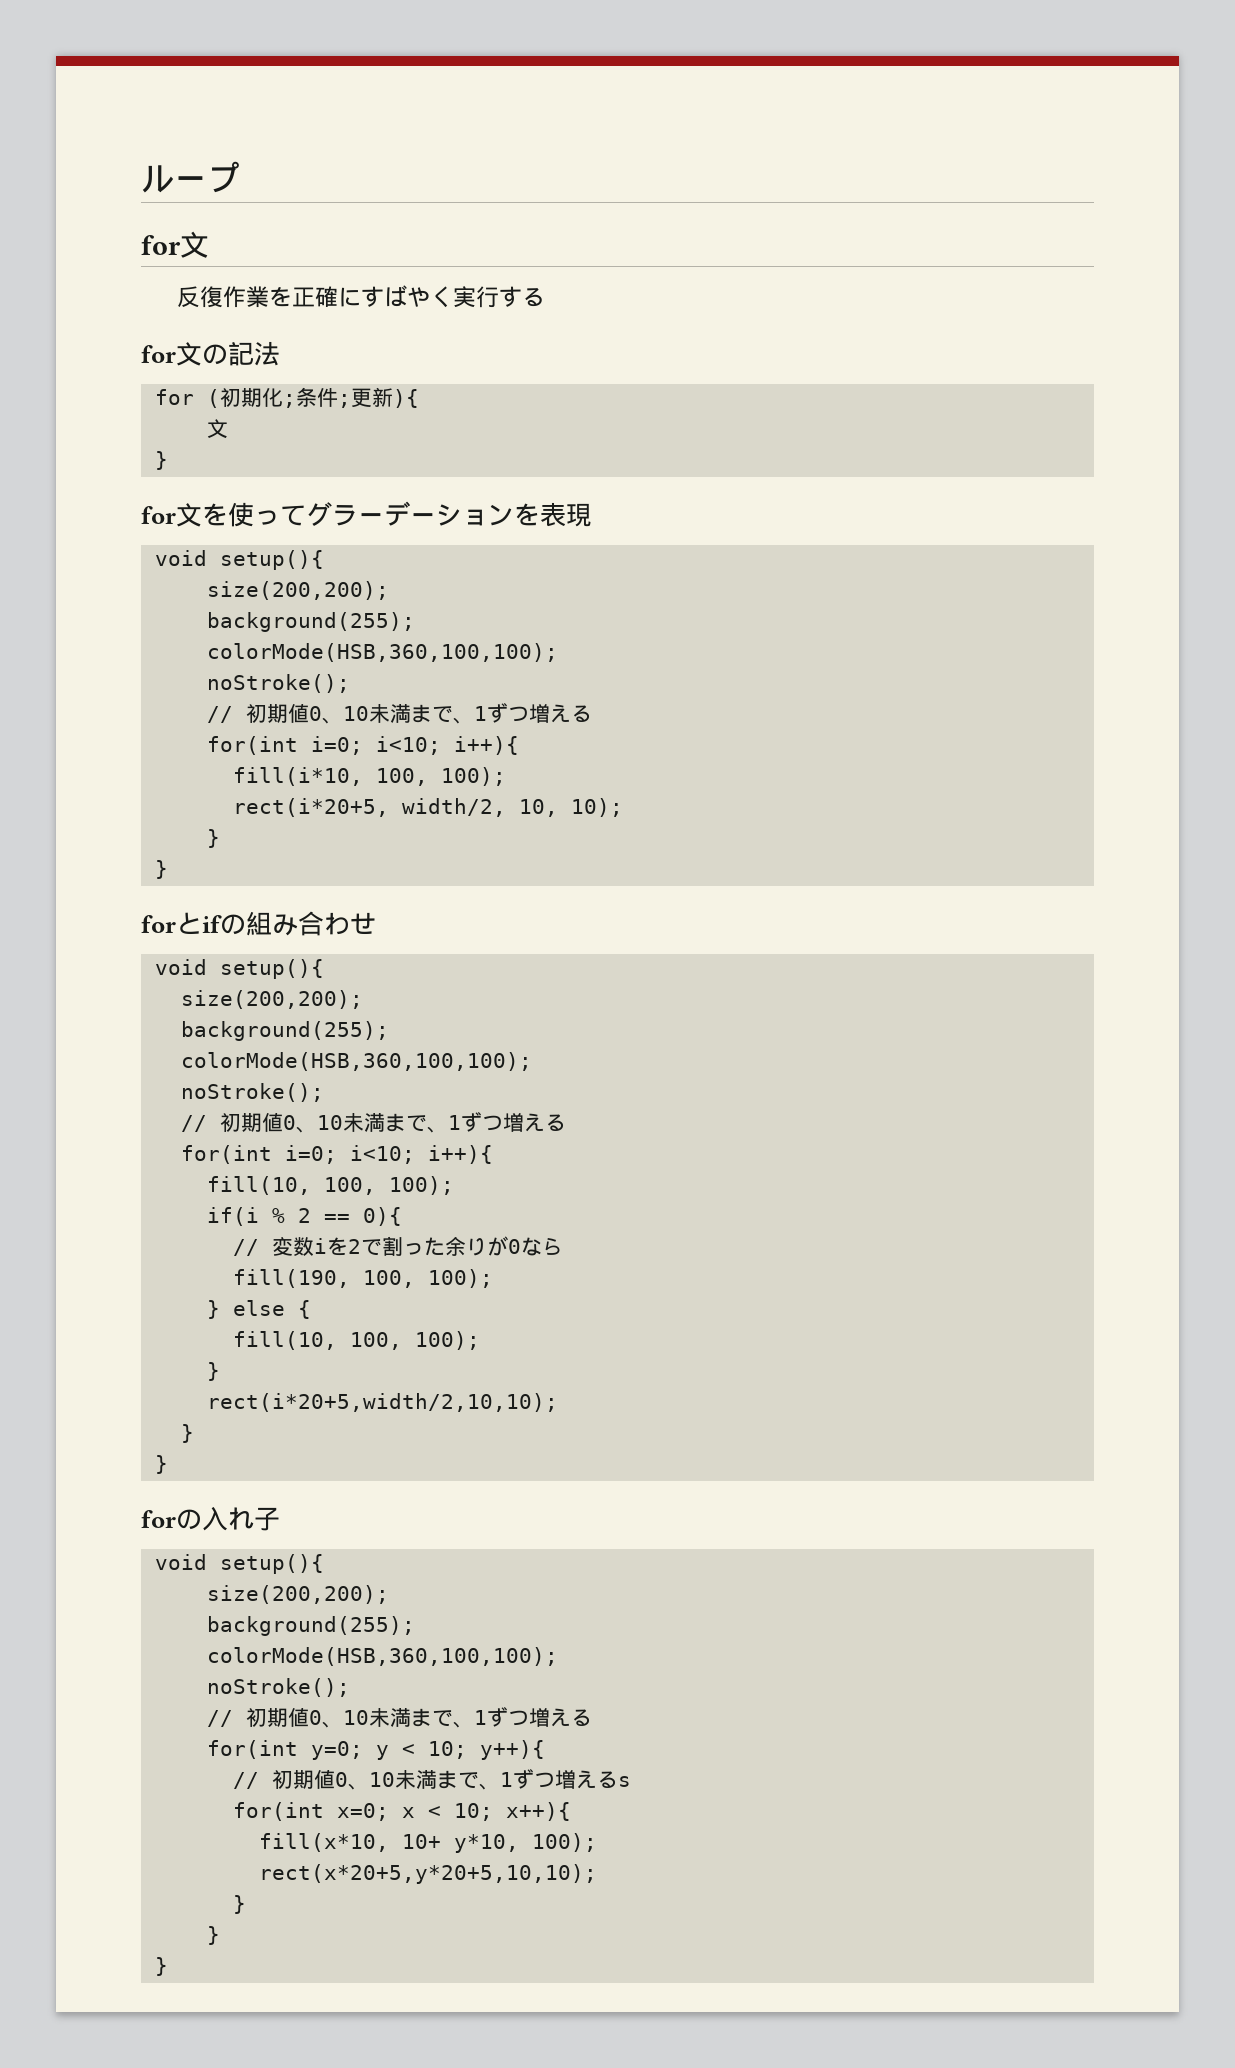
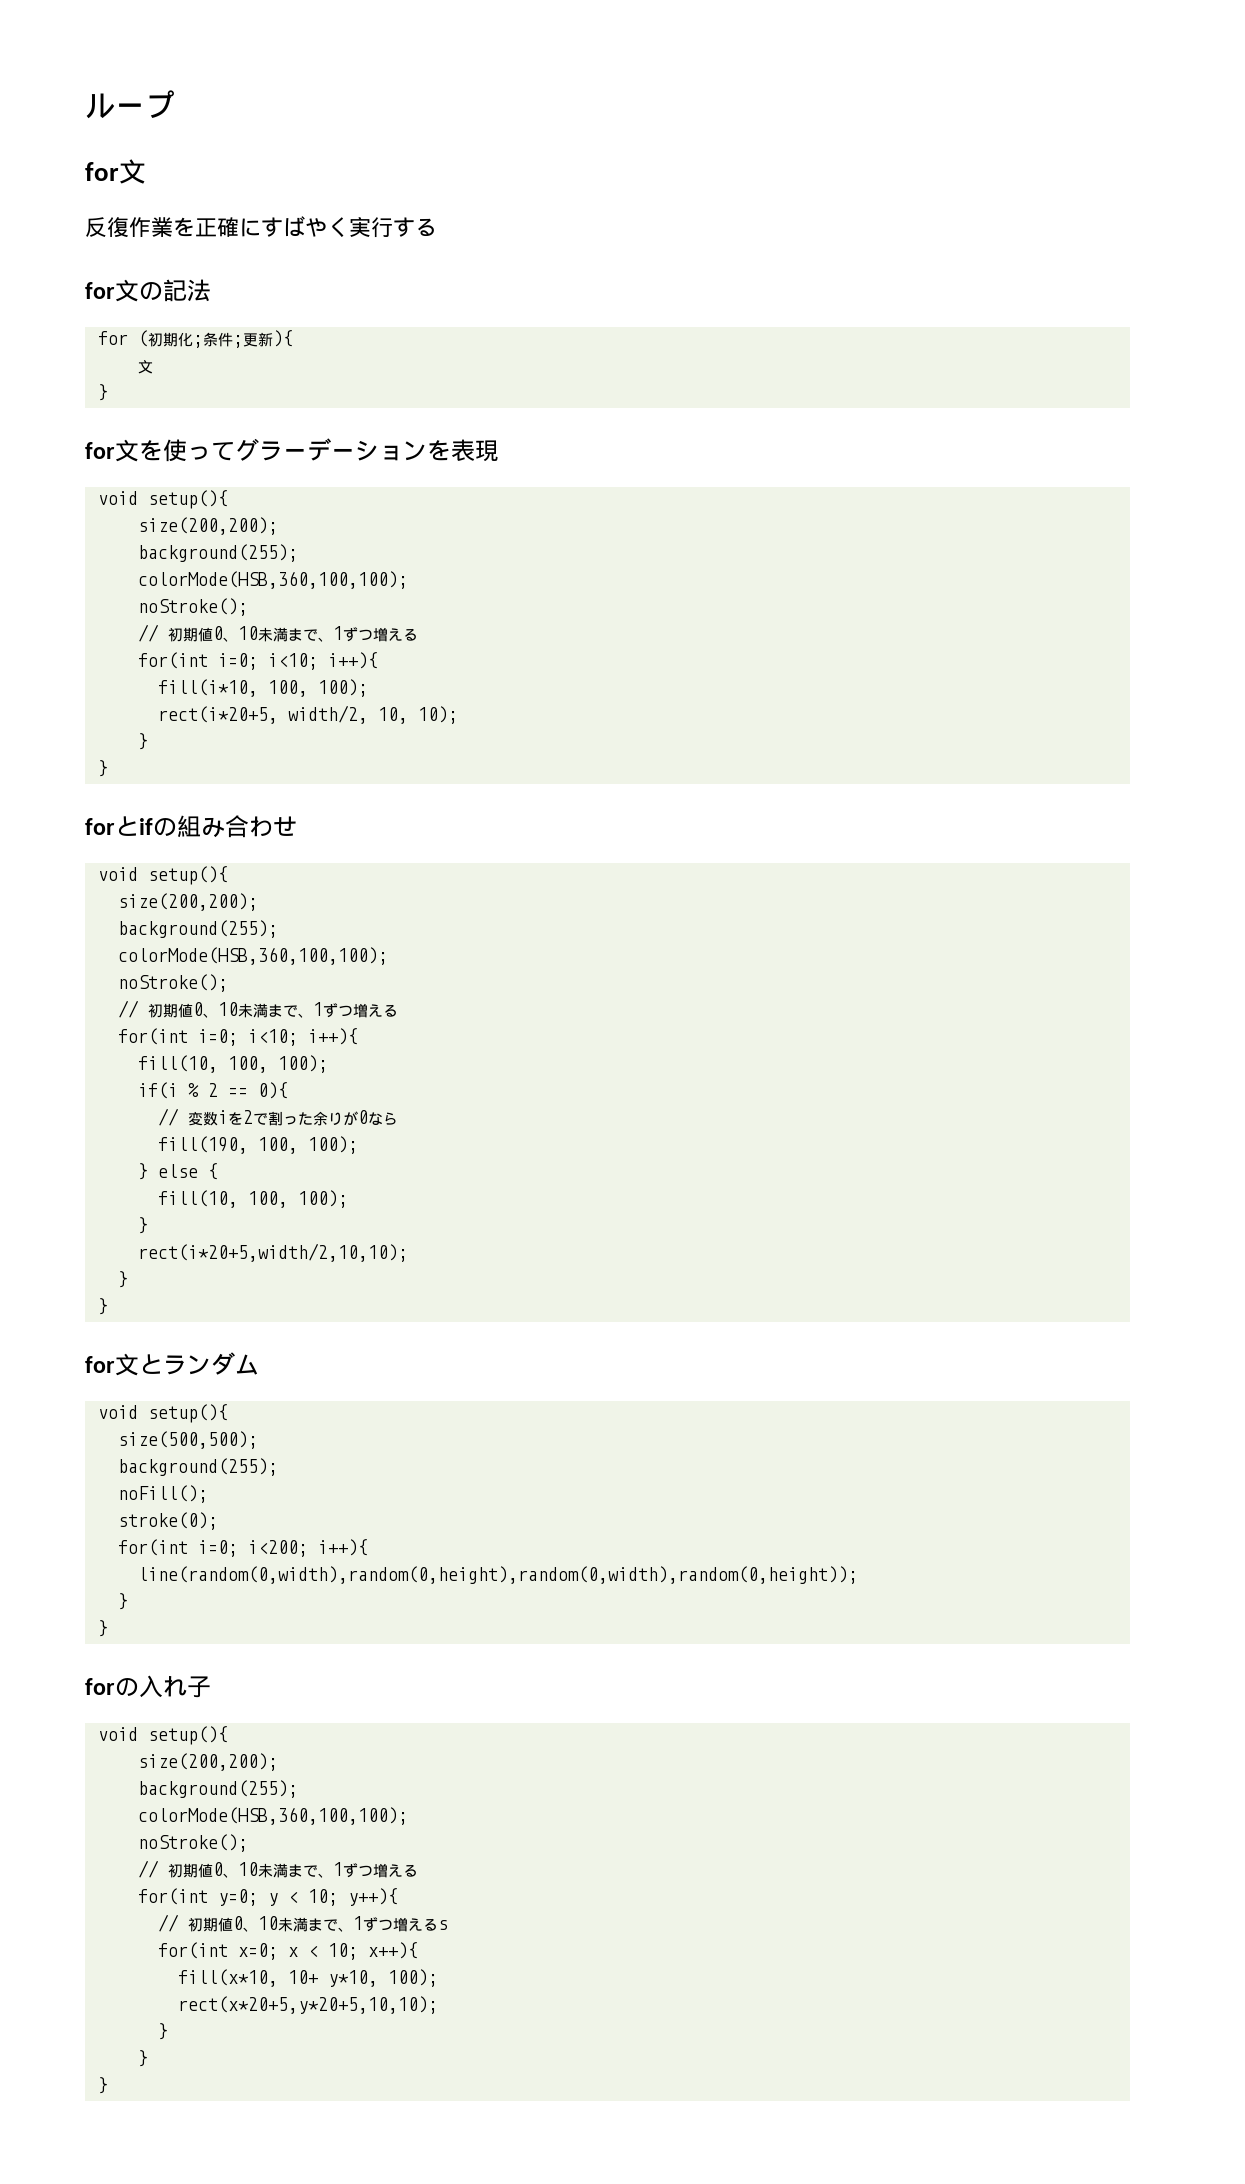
+ for文とランダム
+ void setup(){
+ size(500,500);
+ background(255);
+ noFill();
+ stroke(0);
+ for(int i=0; i<200; i++){
+ line(random(0,width),random(0,height),random(0,width),random(0,height));
+ }
+ }

